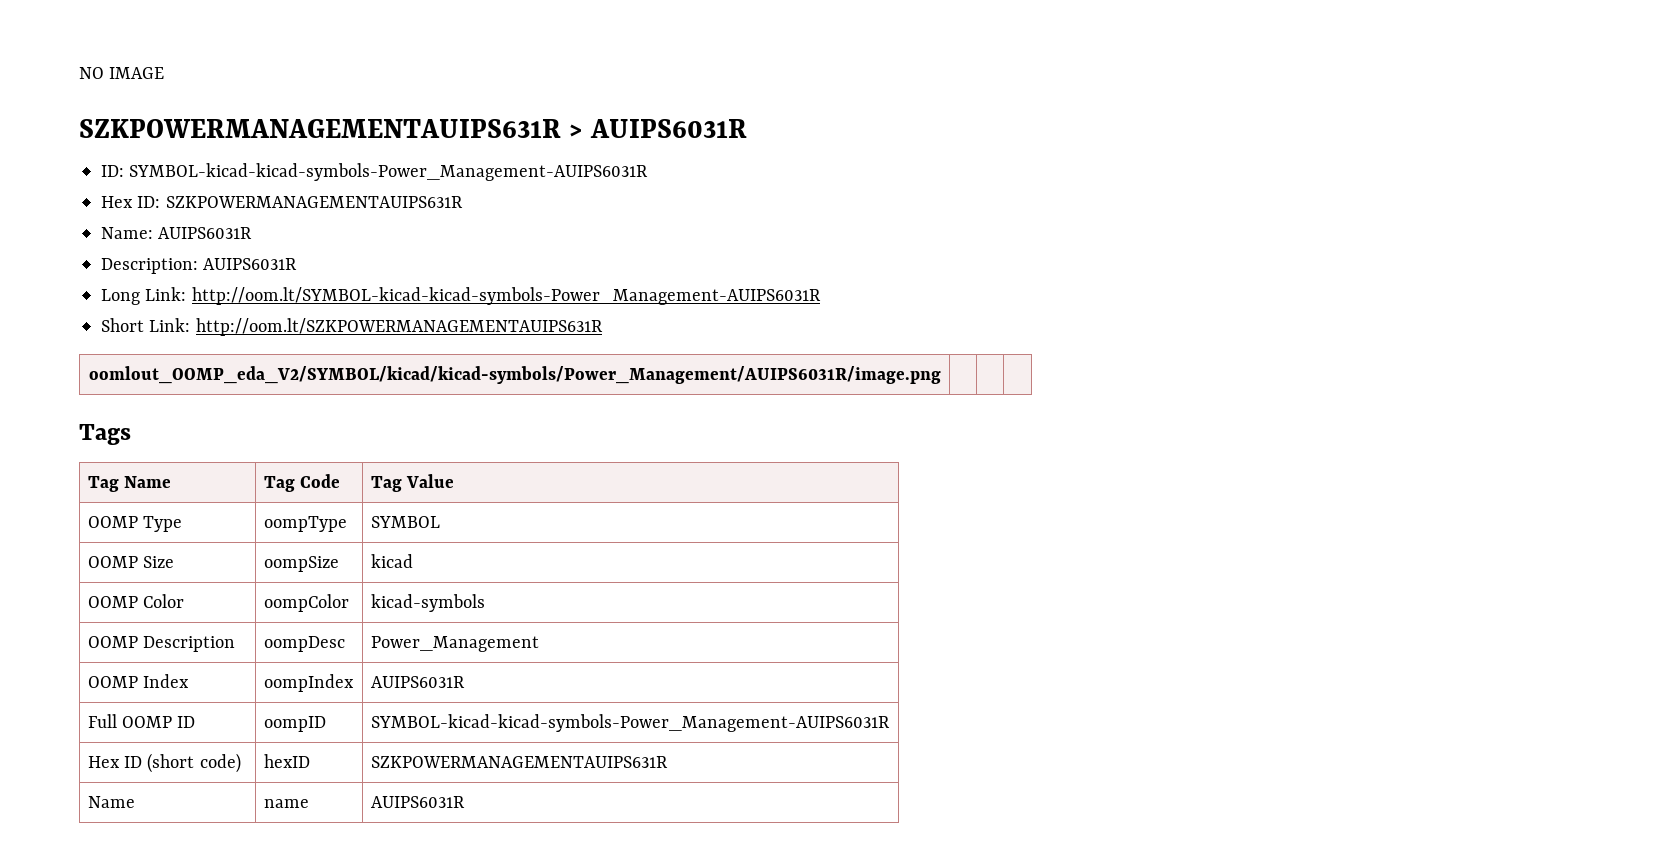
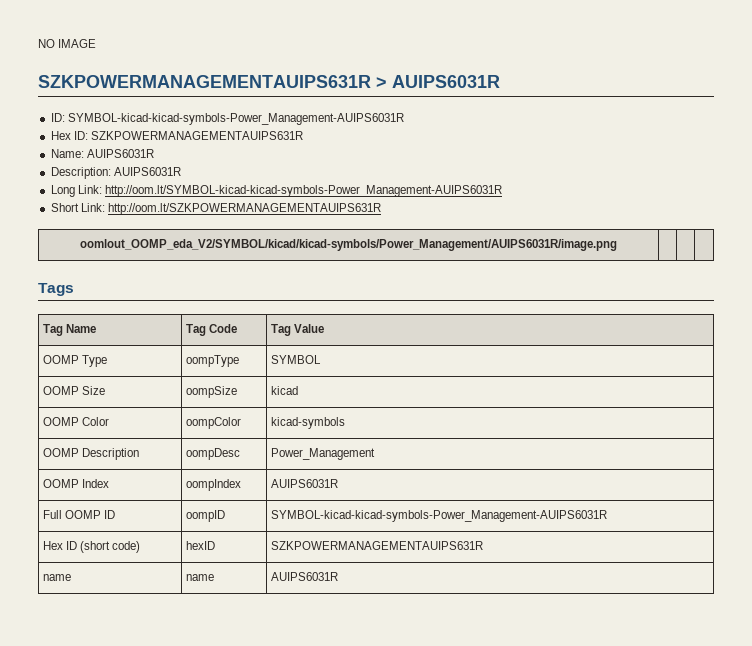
- Name | name | AUIPS6031R
+ name | name | AUIPS6031R

